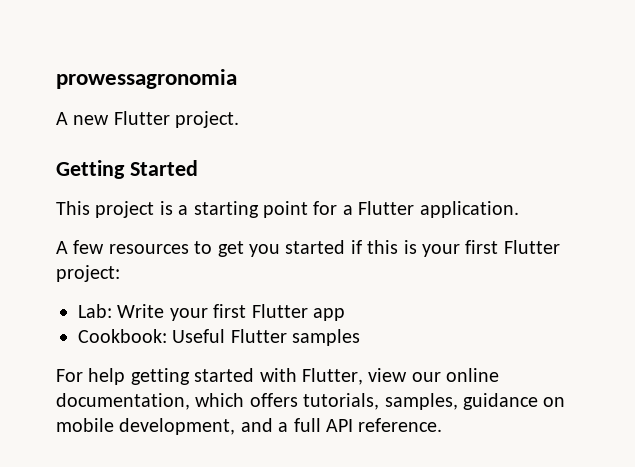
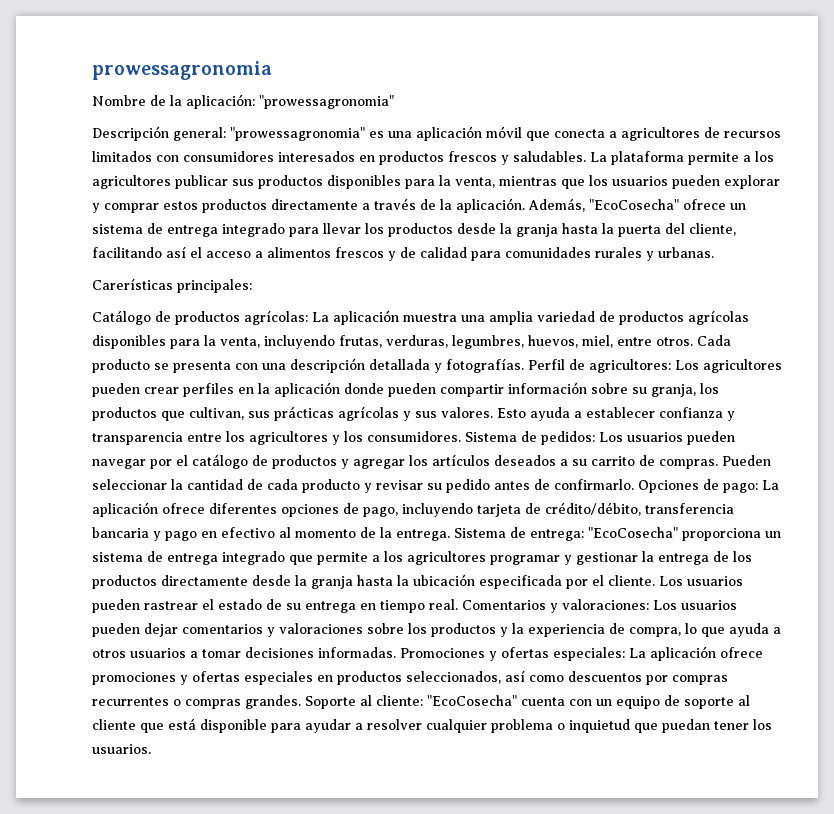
- A new Flutter project.
- Getting Started
- This project is a starting point for a Flutter application.
- A few resources to get you started if this is your first Flutter project:
- Lab: Write your first Flutter app
- Cookbook: Useful Flutter samples
- For help getting started with Flutter, view our online documentation, which offers tutorials, samples, guidance on mobile development, and a full API reference.
+ Nombre de la aplicación: "prowessagronomia"
+ Descripción general: "prowessagronomia" es una aplicación móvil que conecta a agricultores de recursos limitados con consumidores interesados en productos frescos y saludables. La plataforma permite a los agricultores publicar sus productos disponibles para la venta, mientras que los usuarios pueden explorar y comprar estos productos directamente a través de la aplicación. Además, "EcoCosecha" ofrece un sistema de entrega integrado para llevar los productos desde la granja hasta la puerta del cliente, facilitando así el acceso a alimentos frescos y de calidad para comunidades rurales y urbanas.
+ Carerísticas principales:
+ Catálogo de productos agrícolas: La aplicación muestra una amplia variedad de productos agrícolas disponibles para la venta, incluyendo frutas, verduras, legumbres, huevos, miel, entre otros. Cada producto se presenta con una descripción detallada y fotografías. Perfil de agricultores: Los agricultores pueden crear perfiles en la aplicación donde pueden compartir información sobre su granja, los productos que cultivan, sus prácticas agrícolas y sus valores. Esto ayuda a establecer confianza y transparencia entre los agricultores y los consumidores. Sistema de pedidos: Los usuarios pueden navegar por el catálogo de productos y agregar los artículos deseados a su carrito de compras. Pueden seleccionar la cantidad de cada producto y revisar su pedido antes de confirmarlo. Opciones de pago: La aplicación ofrece diferentes opciones de pago, incluyendo tarjeta de crédito/débito, transferencia bancaria y pago en efectivo al momento de la entrega. Sistema de entrega: "EcoCosecha" proporciona un sistema de entrega integrado que permite a los agricultores programar y gestionar la entrega de los productos directamente desde la granja hasta la ubicación especificada por el cliente. Los usuarios pueden rastrear el estado de su entrega en tiempo real. Comentarios y valoraciones: Los usuarios pueden dejar comentarios y valoraciones sobre los productos y la experiencia de compra, lo que ayuda a otros usuarios a tomar decisiones informadas. Promociones y ofertas especiales: La aplicación ofrece promociones y ofertas especiales en productos seleccionados, así como descuentos por compras recurrentes o compras grandes. Soporte al cliente: "EcoCosecha" cuenta con un equipo de soporte al cliente que está disponible para ayudar a resolver cualquier problema o inquietud que puedan tener los usuarios.

